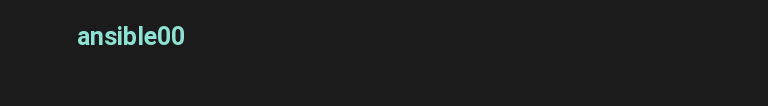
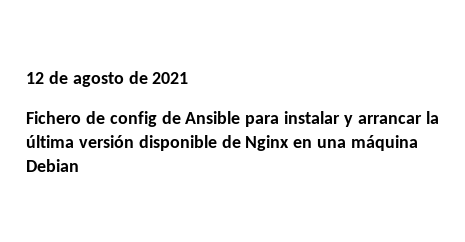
- ansible00
+ 12 de agosto de 2021
+ Fichero de config de Ansible para instalar y arrancar la última versión disponible de Nginx en una máquina Debian

